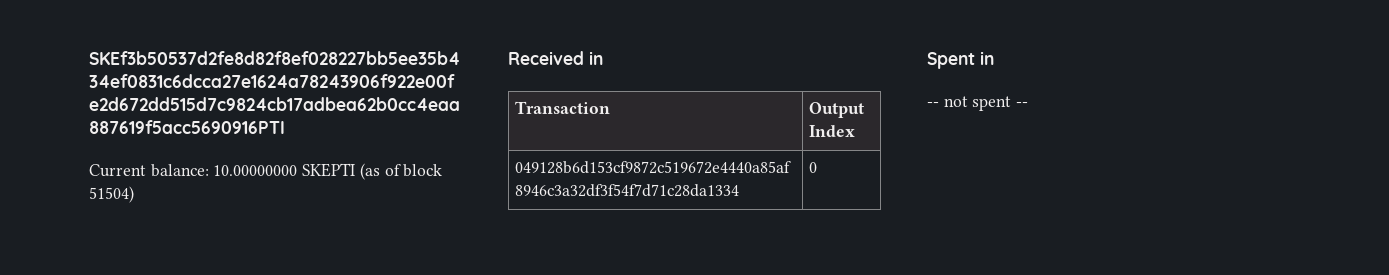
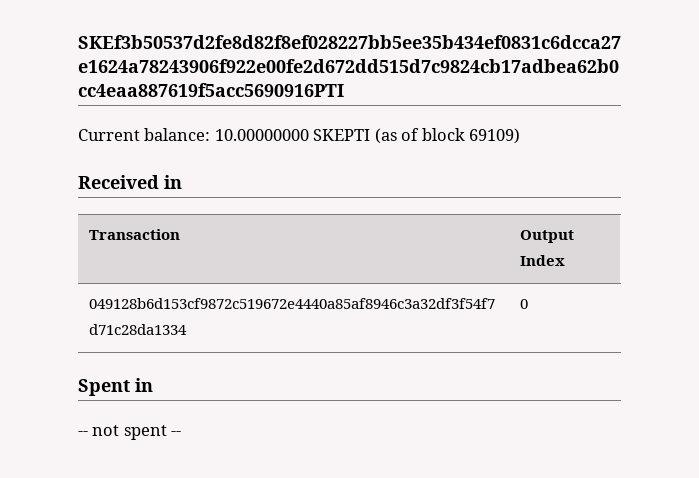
- Current balance: 10.00000000 SKEPTI (as of block 51504)
+ Current balance: 10.00000000 SKEPTI (as of block 69109)

